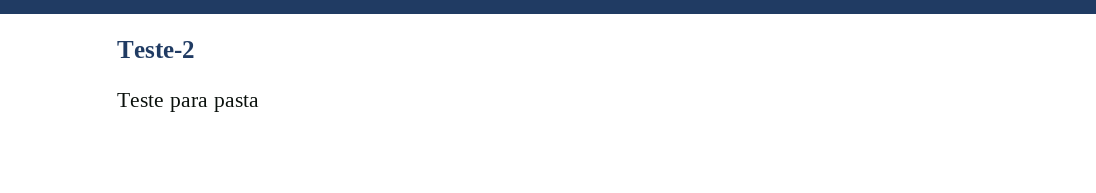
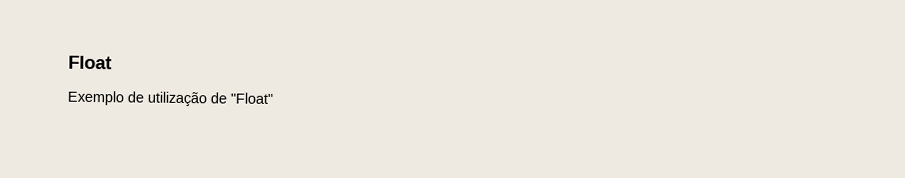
- Teste-2
- Teste para pasta
+ Float
+ Exemplo de utilização de "Float"

